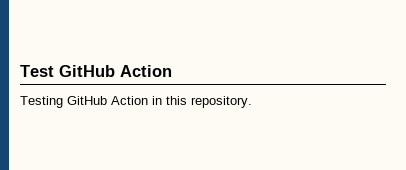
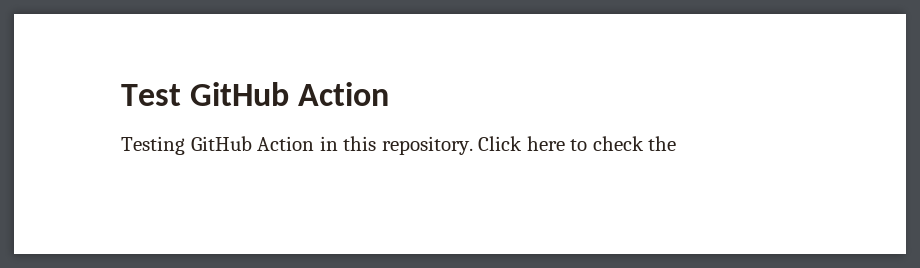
+ Click here to check the

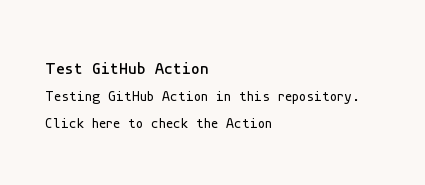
- Testing GitHub Action in this repository. Click here to check the
+ Testing GitHub Action in this repository.
+ Click here to check the Action

